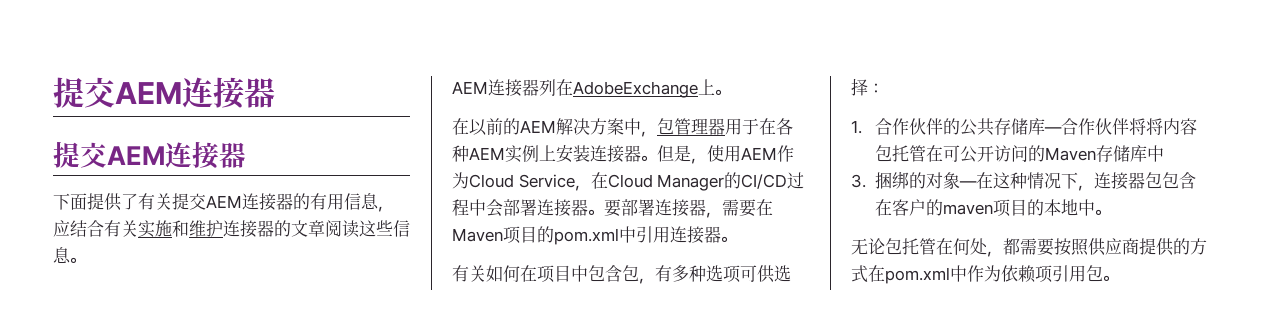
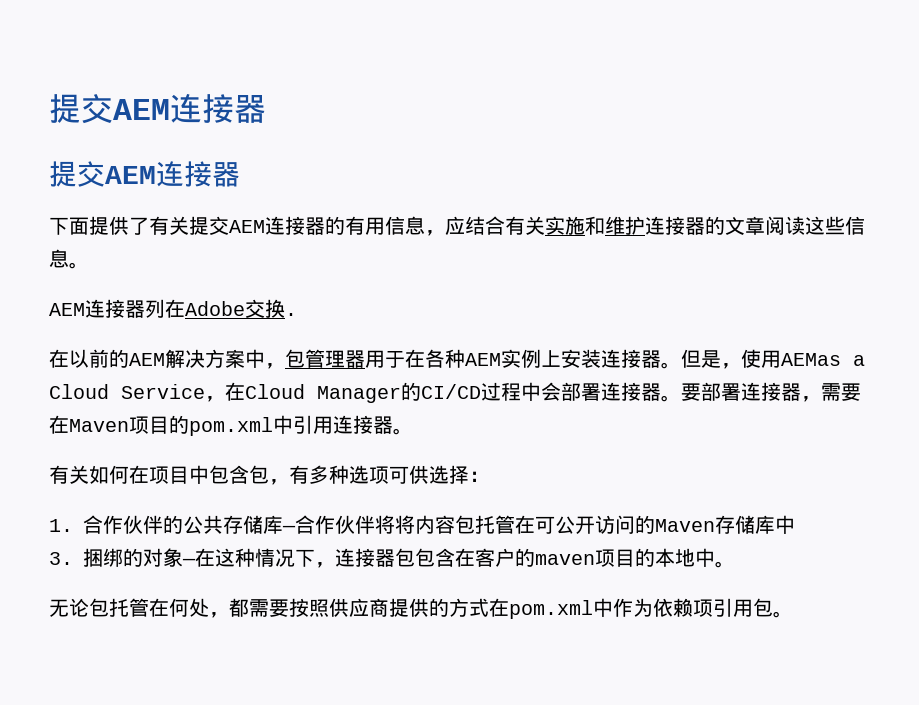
- AEM连接器列在AdobeExchange上。
+ AEM连接器列在Adobe交换.
- 但是，使用AEM作为Cloud Service，在Cloud Manager的CI/CD过程中会部署连接器。
+ 但是，使用AEMas a Cloud Service，在Cloud Manager的CI/CD过程中会部署连接器。

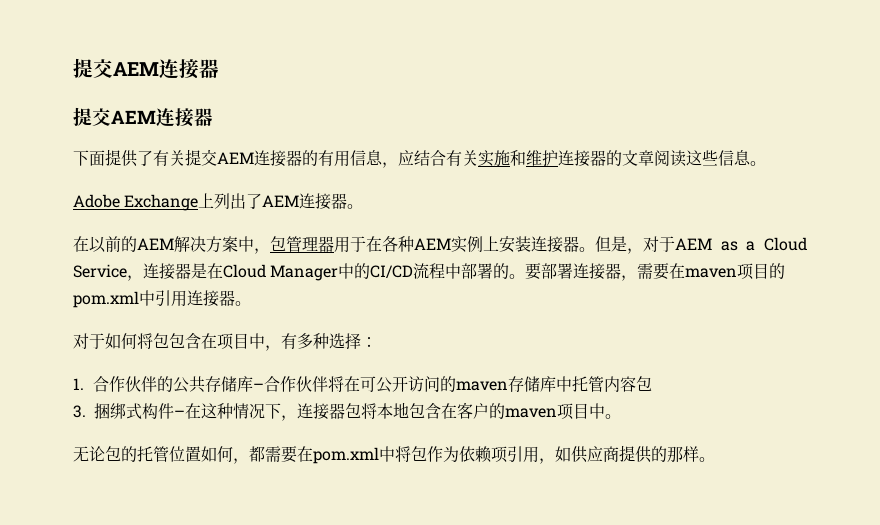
- AEM连接器列在Adobe交换.
+ Adobe Exchange上列出了AEM连接器。
- 但是，使用AEMas a Cloud Service，在Cloud Manager的CI/CD过程中会部署连接器。
+ 但是，对于AEM as a Cloud Service，连接器是在Cloud Manager中的CI/CD流程中部署的。
- 要部署连接器，需要在Maven项目的pom.xml中引用连接器。
+ 要部署连接器，需要在maven项目的pom.xml中引用连接器。
- 有关如何在项目中包含包，有多种选项可供选择：
+ 对于如何将包包含在项目中，有多种选择：
- 1.合作伙伴的公共存储库—合作伙伴将将内容包托管在可公开访问的Maven存储库中
+ 1.合作伙伴的公共存储库–合作伙伴将在可公开访问的maven存储库中托管内容包
- 3.捆绑的对象—在这种情况下，连接器包包含在客户的maven项目的本地中。
+ 3.捆绑式构件–在这种情况下，连接器包将本地包含在客户的maven项目中。
- 无论包托管在何处，都需要按照供应商提供的方式在pom.xml中作为依赖项引用包。
+ 无论包的托管位置如何，都需要在pom.xml中将包作为依赖项引用，如供应商提供的那样。

